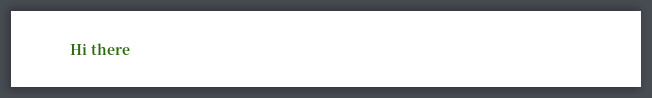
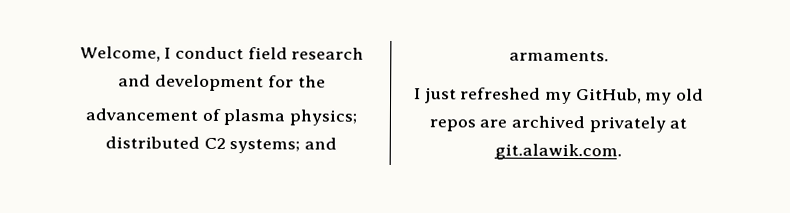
- Hi there
+ Welcome, I conduct field research and development for the
+ advancement of plasma physics; distributed C2 systems; and armaments.
+ I just refreshed my GitHub, my old repos are archived privately at git.alawik.com.

